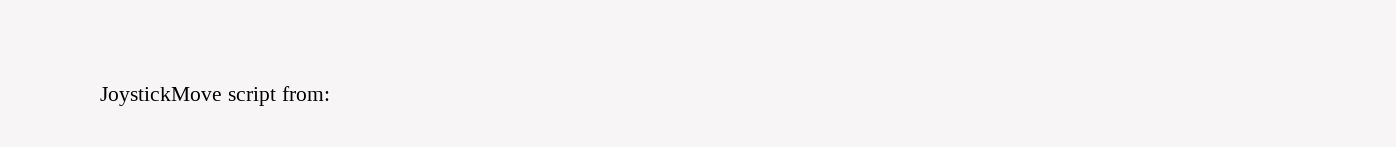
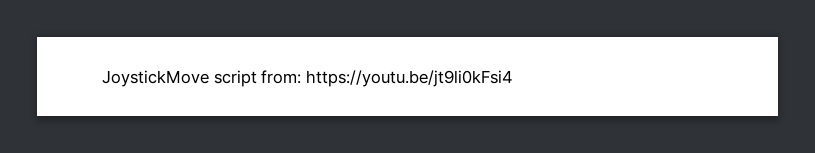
- JoystickMove script from:
+ JoystickMove script from: https://youtu.be/jt9li0kFsi4

